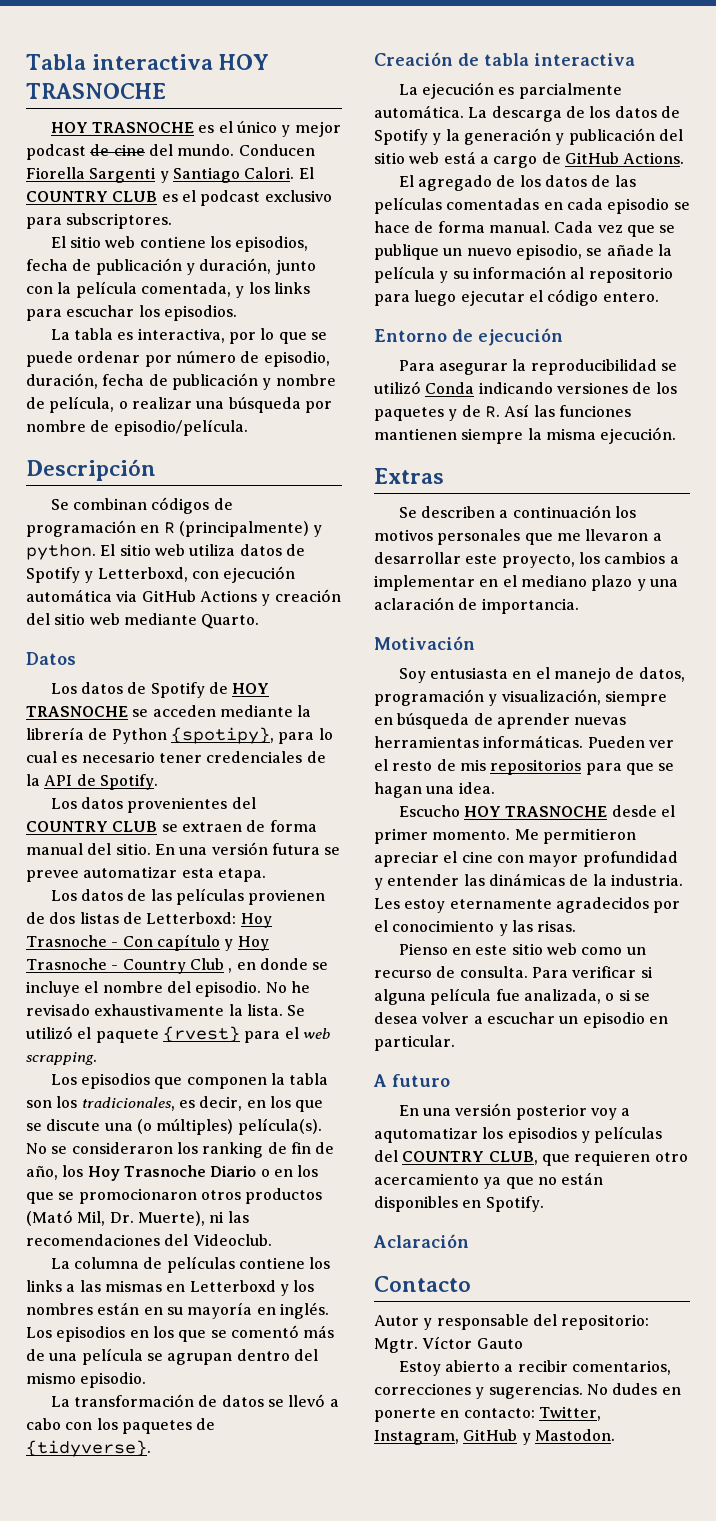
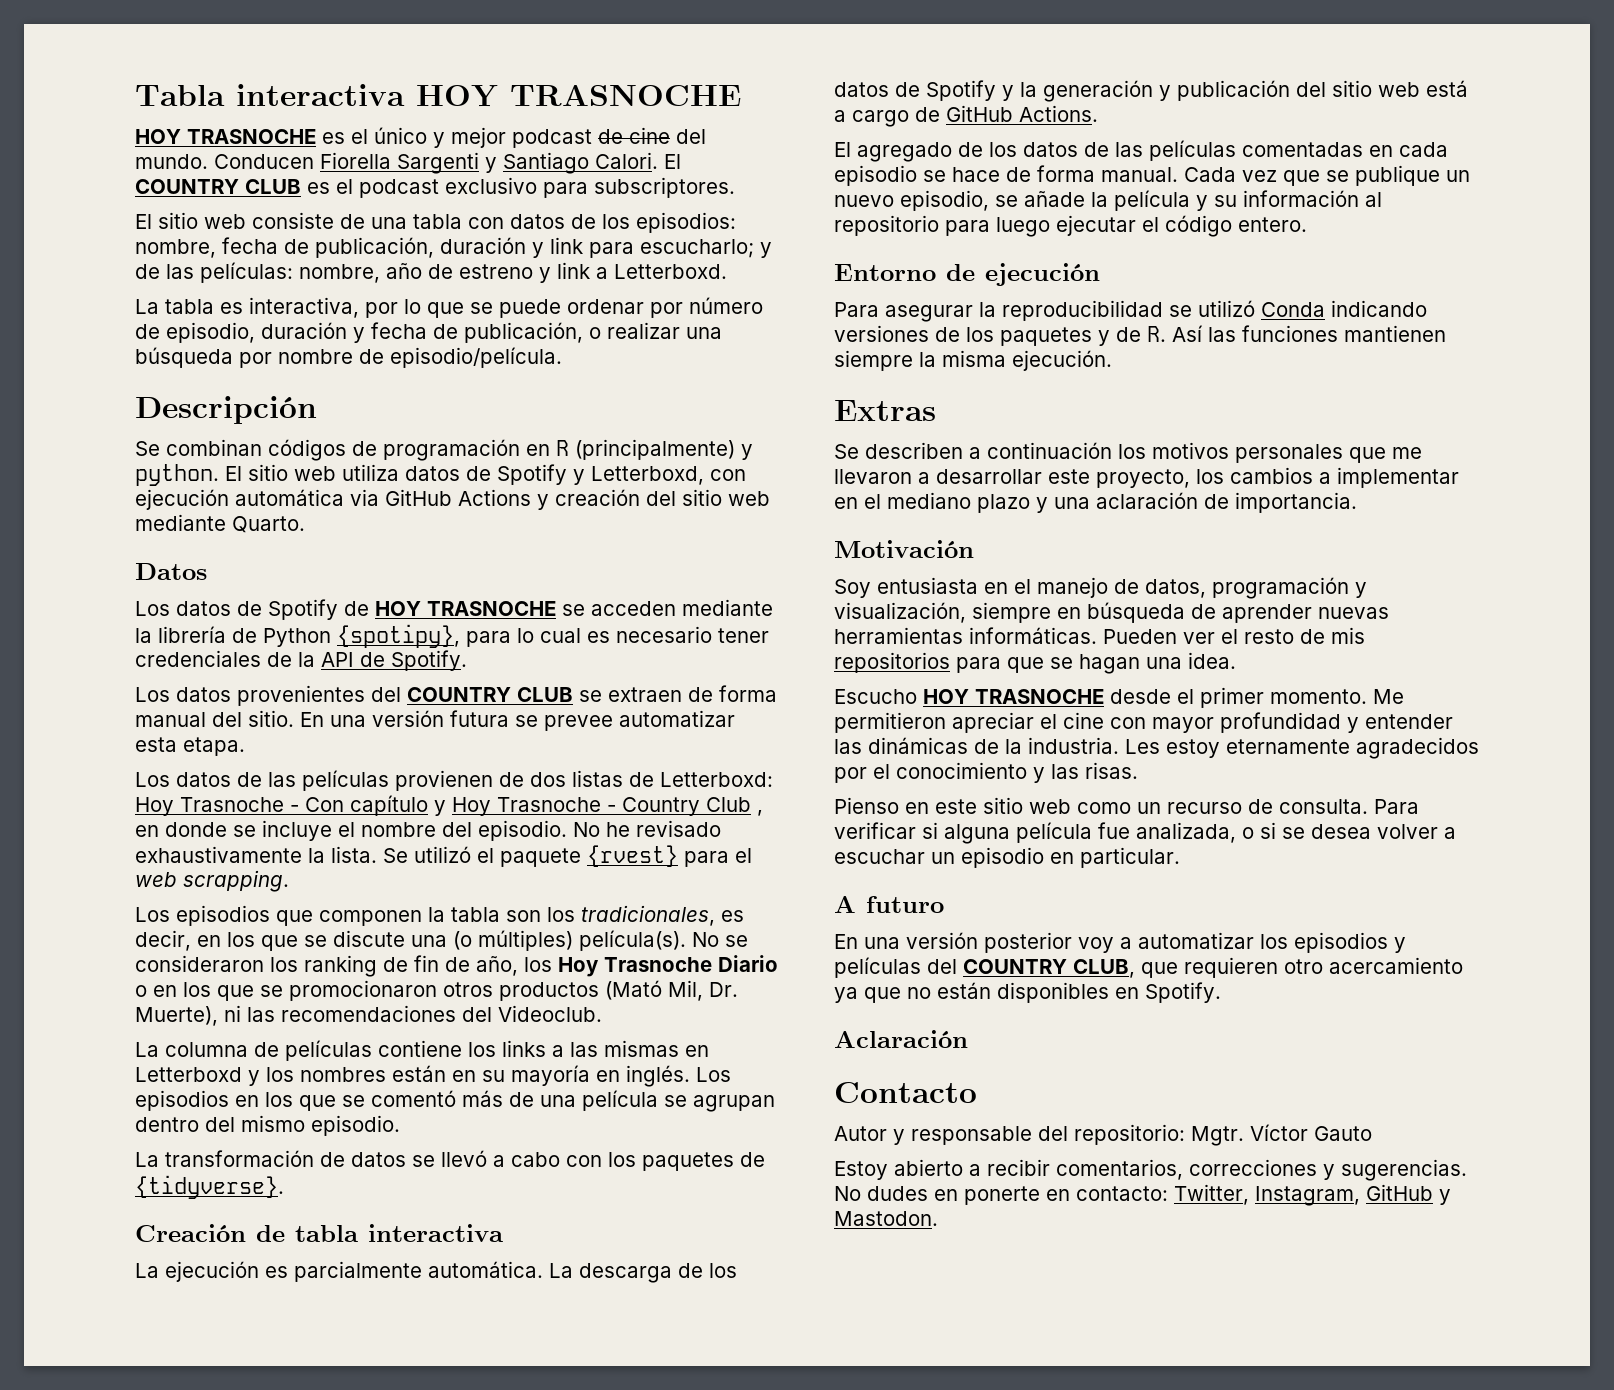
- El sitio web contiene los episodios, fecha de publicación y duración, junto con la película comentada, y los links para escuchar los episodios.
+ El sitio web consiste de una tabla con datos de los episodios: nombre, fecha de publicación, duración y link para escucharlo; y de las películas: nombre, año de estreno y link a Letterboxd.
- La tabla es interactiva, por lo que se puede ordenar por número de episodio, duración, fecha de publicación y nombre de película, o realizar una búsqueda por nombre de episodio/película.
+ La tabla es interactiva, por lo que se puede ordenar por número de episodio, duración y fecha de publicación, o realizar una búsqueda por nombre de episodio/película.
- En una versión posterior voy a aqutomatizar los episodios y películas del COUNTRY CLUB, que requieren otro acercamiento ya que no están disponibles en Spotify.
+ En una versión posterior voy a automatizar los episodios y películas del COUNTRY CLUB, que requieren otro acercamiento ya que no están disponibles en Spotify.

